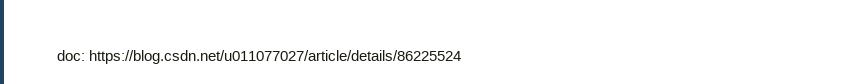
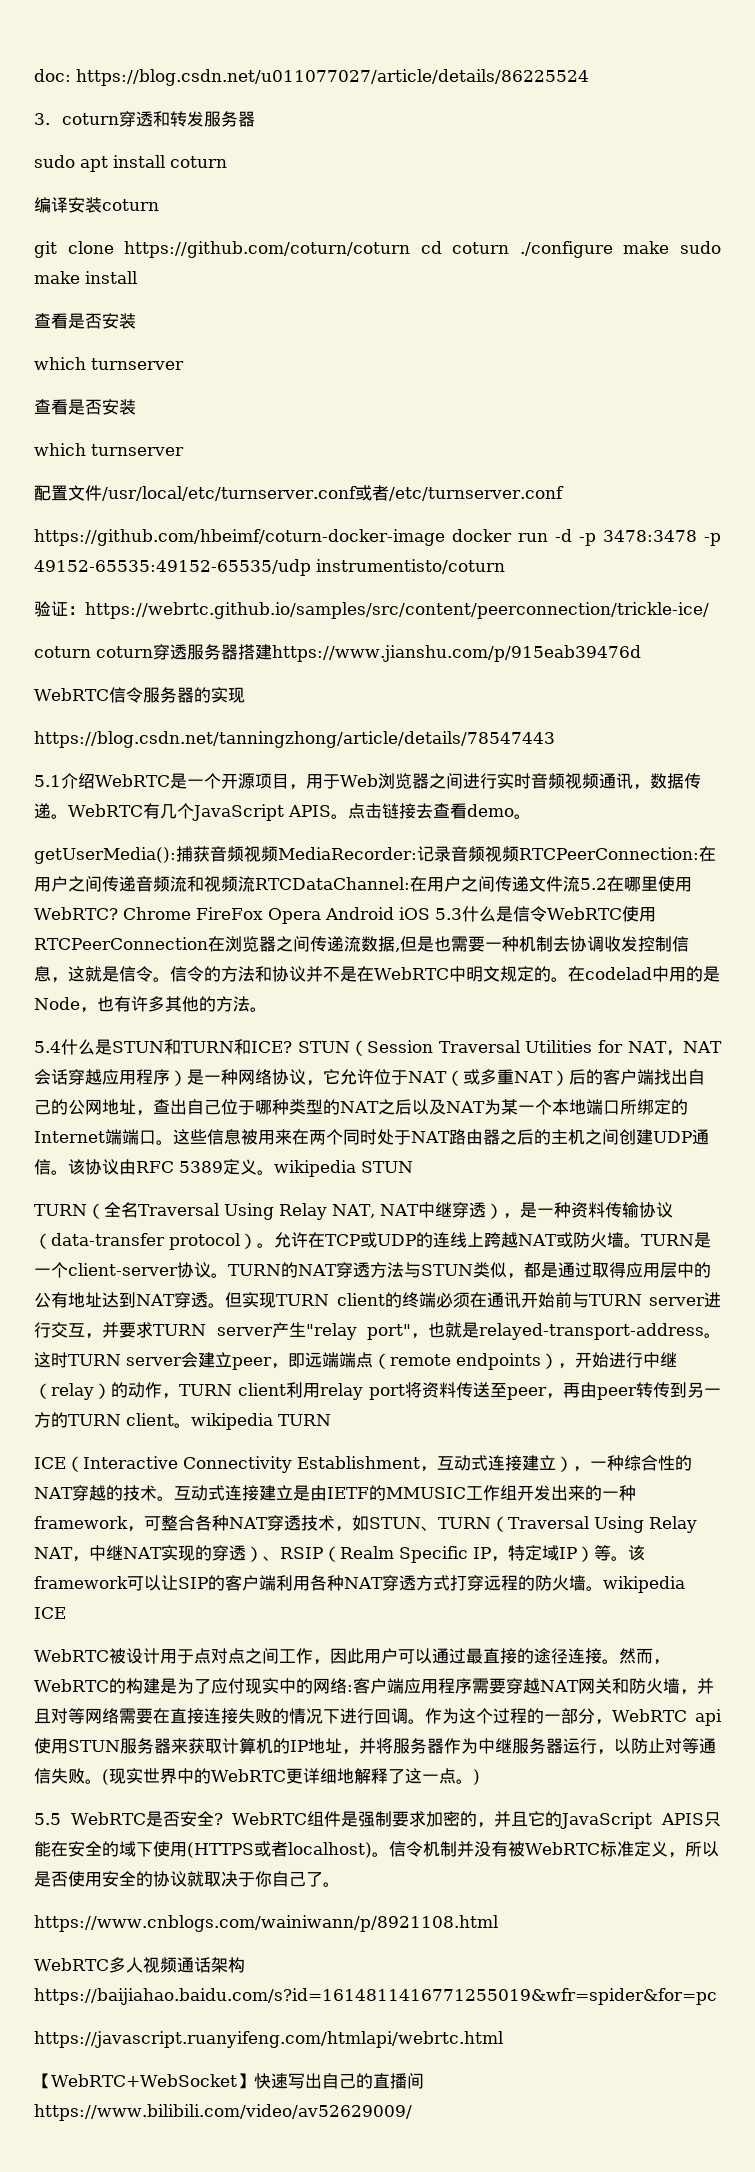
+ 3. coturn穿透和转发服务器
+ sudo apt install coturn
+ 编译安装coturn
+ git clone https://github.com/coturn/coturn cd coturn ./configure make sudo make install
+ 查看是否安装
+ which turnserver
+ 查看是否安装
+ which turnserver
+ 配置文件/usr/local/etc/turnserver.conf或者/etc/turnserver.conf
+ https://github.com/hbeimf/coturn-docker-image docker run -d -p 3478:3478 -p 49152-65535:49152-65535/udp instrumentisto/coturn
+ 验证：https://webrtc.github.io/samples/src/content/peerconnection/trickle-ice/
+ coturn coturn穿透服务器搭建https://www.jianshu.com/p/915eab39476d
+ WebRTC信令服务器的实现
+ https://blog.csdn.net/tanningzhong/article/details/78547443
+ 5.1介绍WebRTC是一个开源项目，用于Web浏览器之间进行实时音频视频通讯，数据传递。WebRTC有几个JavaScript APIS。点击链接去查看demo。
+ getUserMedia():捕获音频视频MediaRecorder:记录音频视频RTCPeerConnection:在用户之间传递音频流和视频流RTCDataChannel:在用户之间传递文件流5.2在哪里使用WebRTC? Chrome FireFox Opera Android iOS 5.3什么是信令WebRTC使用RTCPeerConnection在浏览器之间传递流数据,但是也需要一种机制去协调收发控制信息，这就是信令。信令的方法和协议并不是在WebRTC中明文规定的。在codelad中用的是Node，也有许多其他的方法。
+ 5.4什么是STUN和TURN和ICE? STUN（Session Traversal Utilities for NAT，NAT会话穿越应用程序）是一种网络协议，它允许位于NAT（或多重NAT）后的客户端找出自己的公网地址，查出自己位于哪种类型的NAT之后以及NAT为某一个本地端口所绑定的Internet端端口。这些信息被用来在两个同时处于NAT路由器之后的主机之间创建UDP通信。该协议由RFC 5389定义。wikipedia STUN
+ TURN（全名Traversal Using Relay NAT, NAT中继穿透），是一种资料传输协议（data-transfer protocol）。允许在TCP或UDP的连线上跨越NAT或防火墙。TURN是一个client-server协议。TURN的NAT穿透方法与STUN类似，都是通过取得应用层中的公有地址达到NAT穿透。但实现TURN client的终端必须在通讯开始前与TURN server进行交互，并要求TURN server产生"relay port"，也就是relayed-transport-address。这时TURN server会建立peer，即远端端点（remote endpoints），开始进行中继（relay）的动作，TURN client利用relay port将资料传送至peer，再由peer转传到另一方的TURN client。wikipedia TURN
+ ICE（Interactive Connectivity Establishment，互动式连接建立），一种综合性的NAT穿越的技术。互动式连接建立是由IETF的MMUSIC工作组开发出来的一种framework，可整合各种NAT穿透技术，如STUN、TURN（Traversal Using Relay NAT，中继NAT实现的穿透）、RSIP（Realm Specific IP，特定域IP）等。该framework可以让SIP的客户端利用各种NAT穿透方式打穿远程的防火墙。wikipedia ICE
+ WebRTC被设计用于点对点之间工作，因此用户可以通过最直接的途径连接。然而，WebRTC的构建是为了应付现实中的网络:客户端应用程序需要穿越NAT网关和防火墙，并且对等网络需要在直接连接失败的情况下进行回调。作为这个过程的一部分，WebRTC api使用STUN服务器来获取计算机的IP地址，并将服务器作为中继服务器运行，以防止对等通信失败。(现实世界中的WebRTC更详细地解释了这一点。)
+ 5.5 WebRTC是否安全? WebRTC组件是强制要求加密的，并且它的JavaScript APIS只能在安全的域下使用(HTTPS或者localhost)。信令机制并没有被WebRTC标准定义，所以是否使用安全的协议就取决于你自己了。
+ https://www.cnblogs.com/wainiwann/p/8921108.html
+ WebRTC多人视频通话架构https://baijiahao.baidu.com/s?id=1614811416771255019&wfr=spider&for=pc
+ https://javascript.ruanyifeng.com/htmlapi/webrtc.html
+ 【WebRTC+WebSocket】快速写出自己的直播间https://www.bilibili.com/video/av52629009/

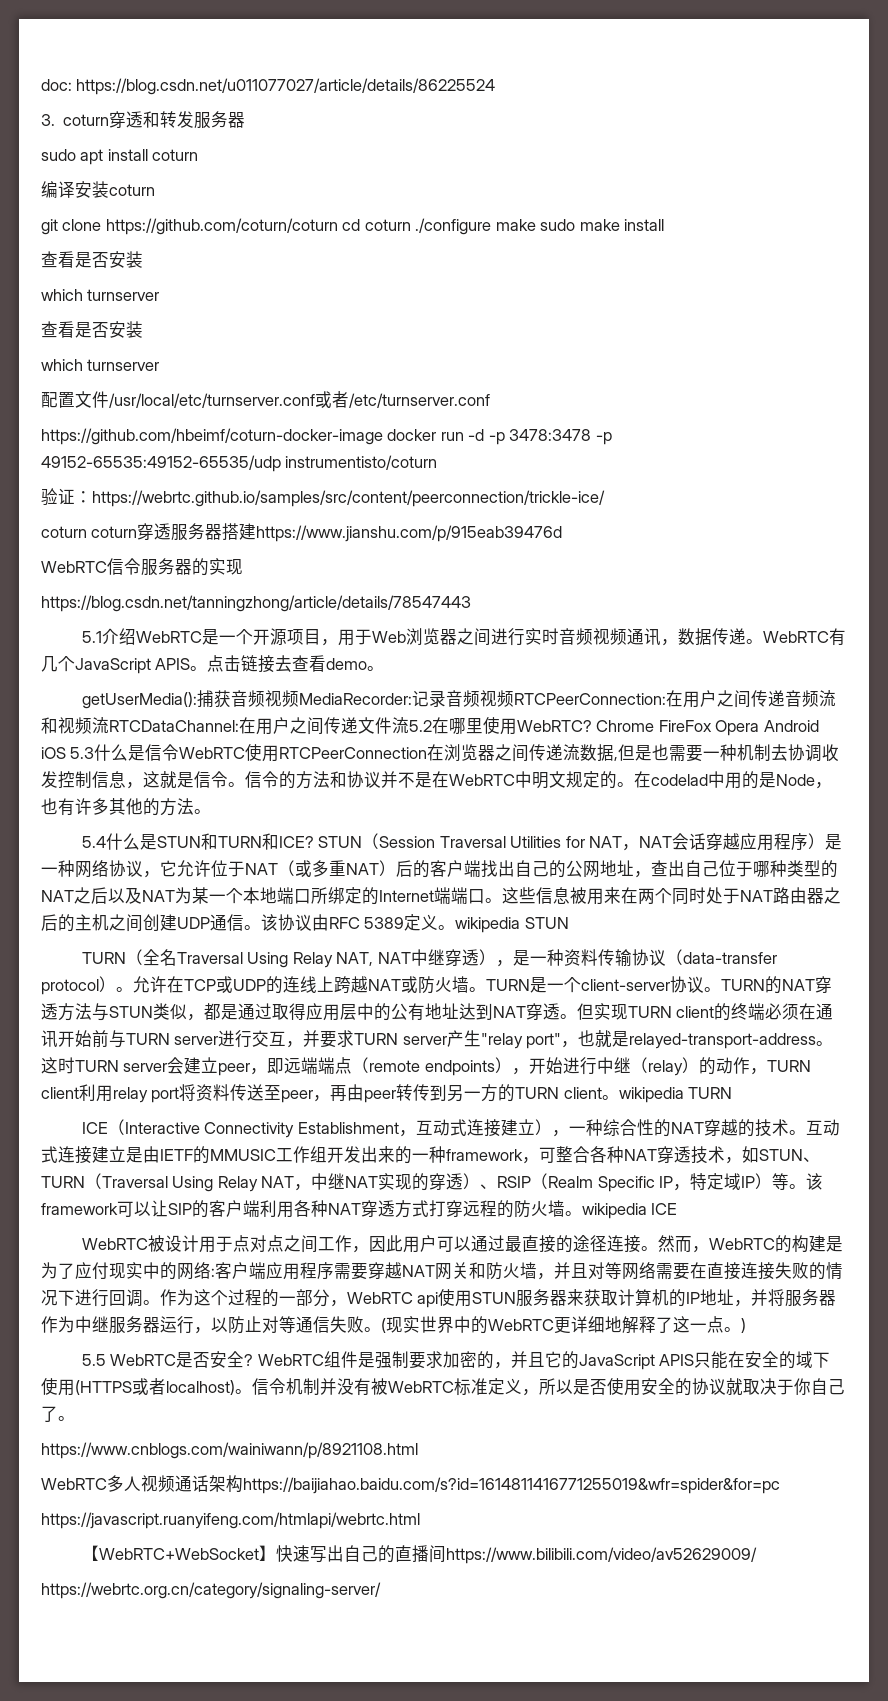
+ https://webrtc.org.cn/category/signaling-server/

